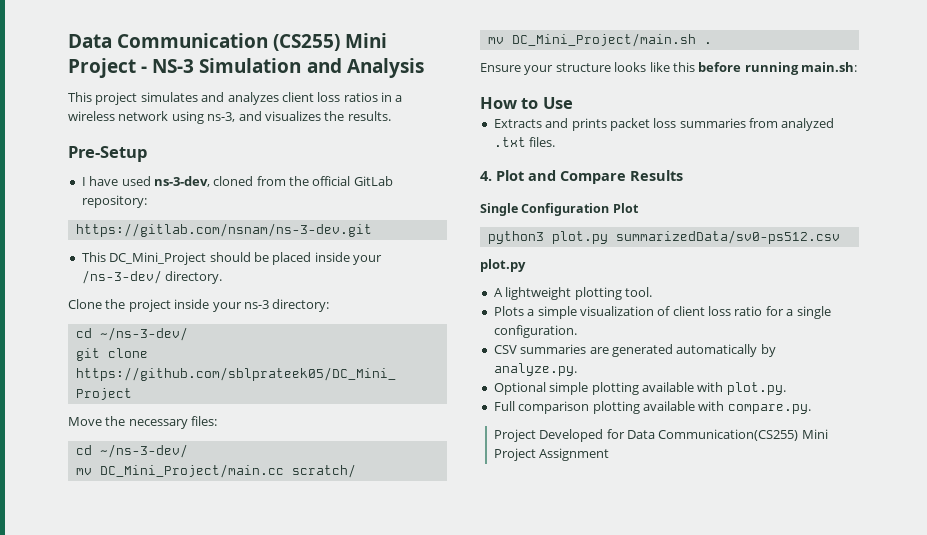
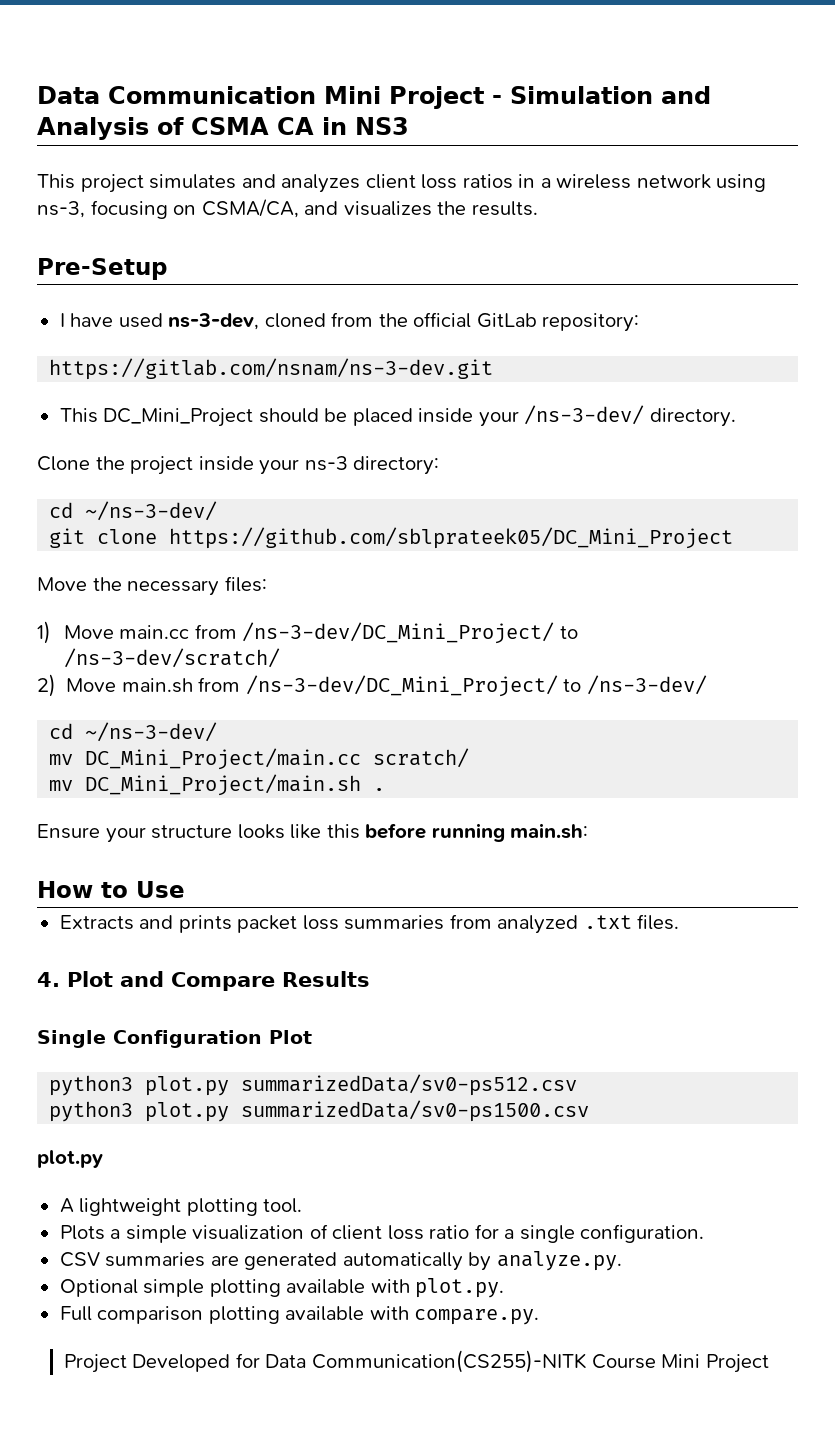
- Data Communication (CS255) Mini Project - NS-3 Simulation and Analysis
+ Data Communication Mini Project - Simulation and Analysis of CSMA CA in NS3
- This project simulates and analyzes client loss ratios in a wireless network using ns-3, and visualizes the results.
+ This project simulates and analyzes client loss ratios in a wireless network using ns-3, focusing on CSMA/CA, and visualizes the results.
+ 1) Move main.cc from /ns-3-dev/DC_Mini_Project/ to /ns-3-dev/scratch/
+ 2) Move main.sh from /ns-3-dev/DC_Mini_Project/ to /ns-3-dev/
+ python3 plot.py summarizedData/sv0-ps1500.csv
- Project Developed for Data Communication(CS255) Mini Project Assignment
+ Project Developed for Data Communication(CS255)-NITK Course Mini Project

